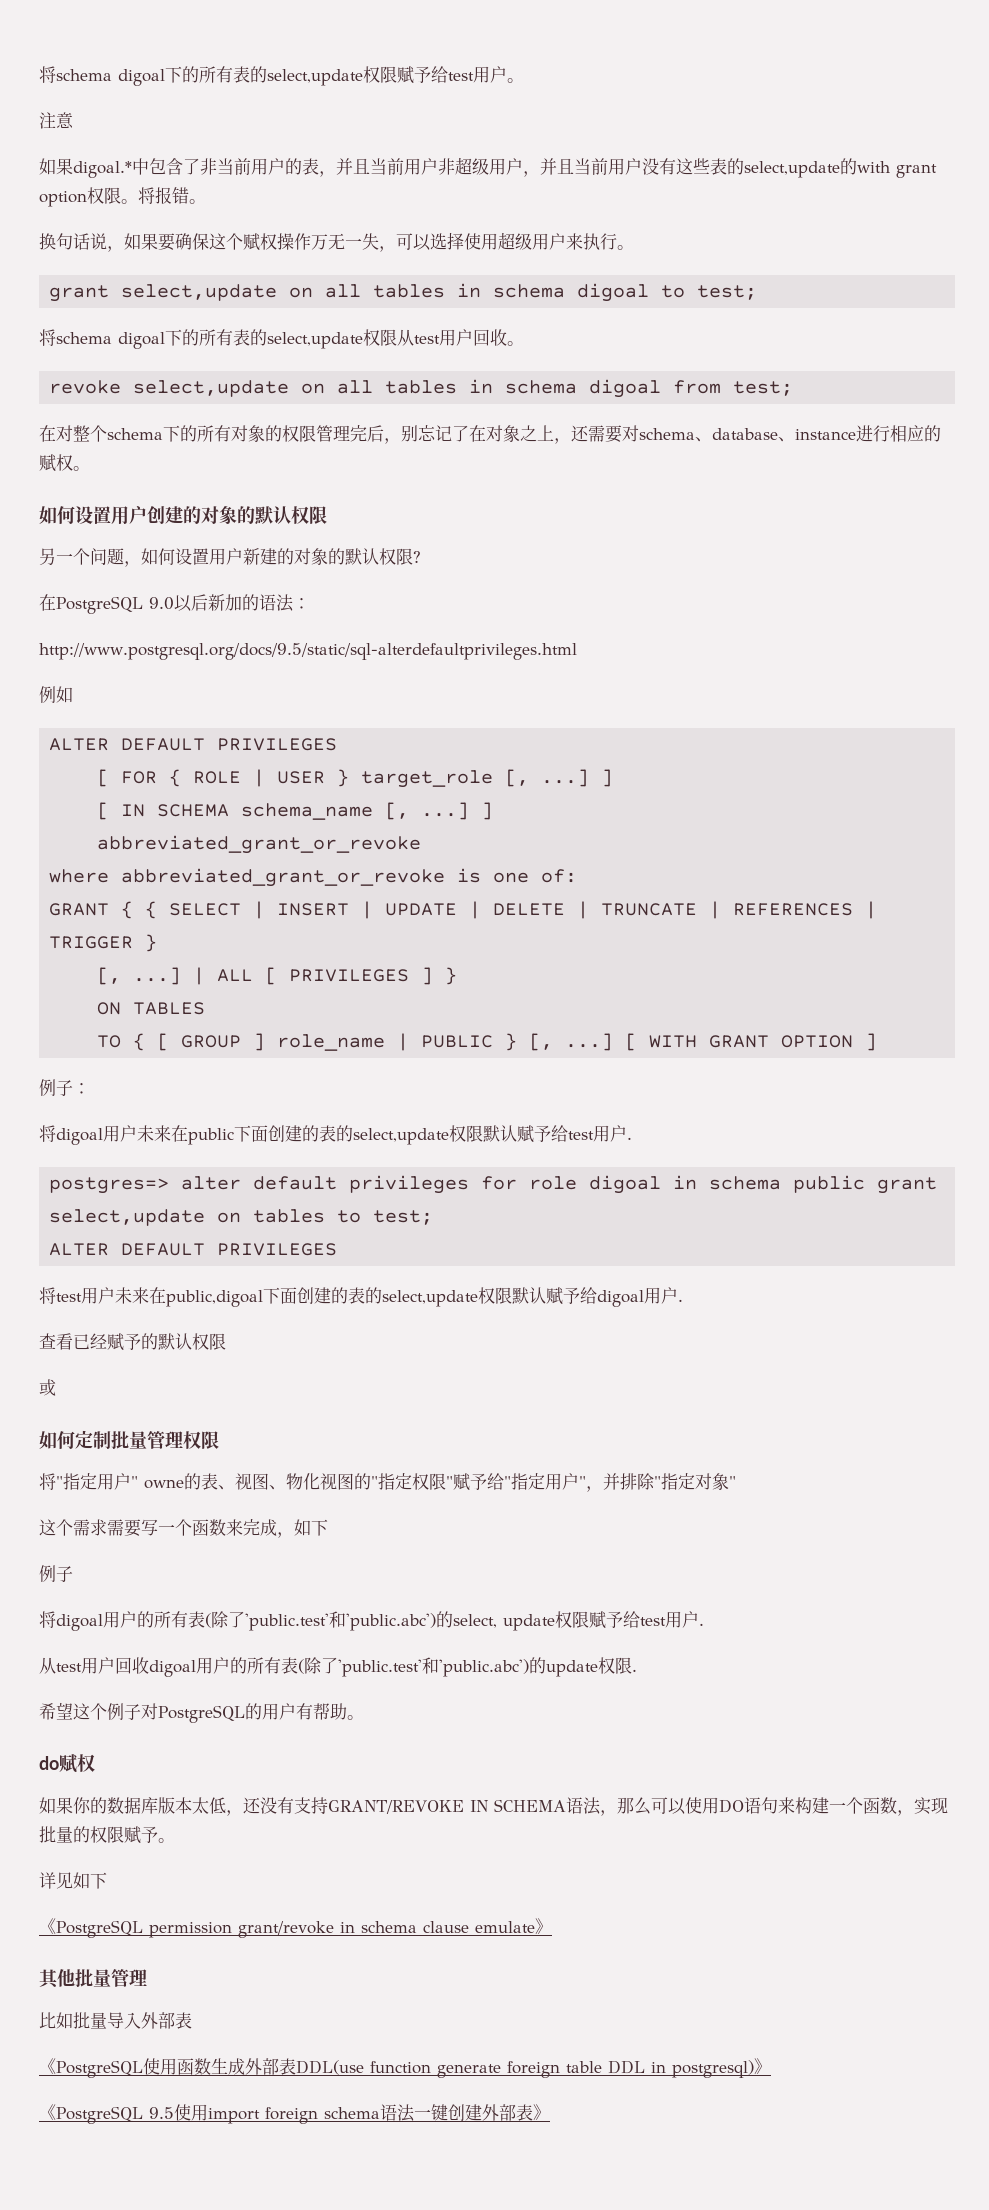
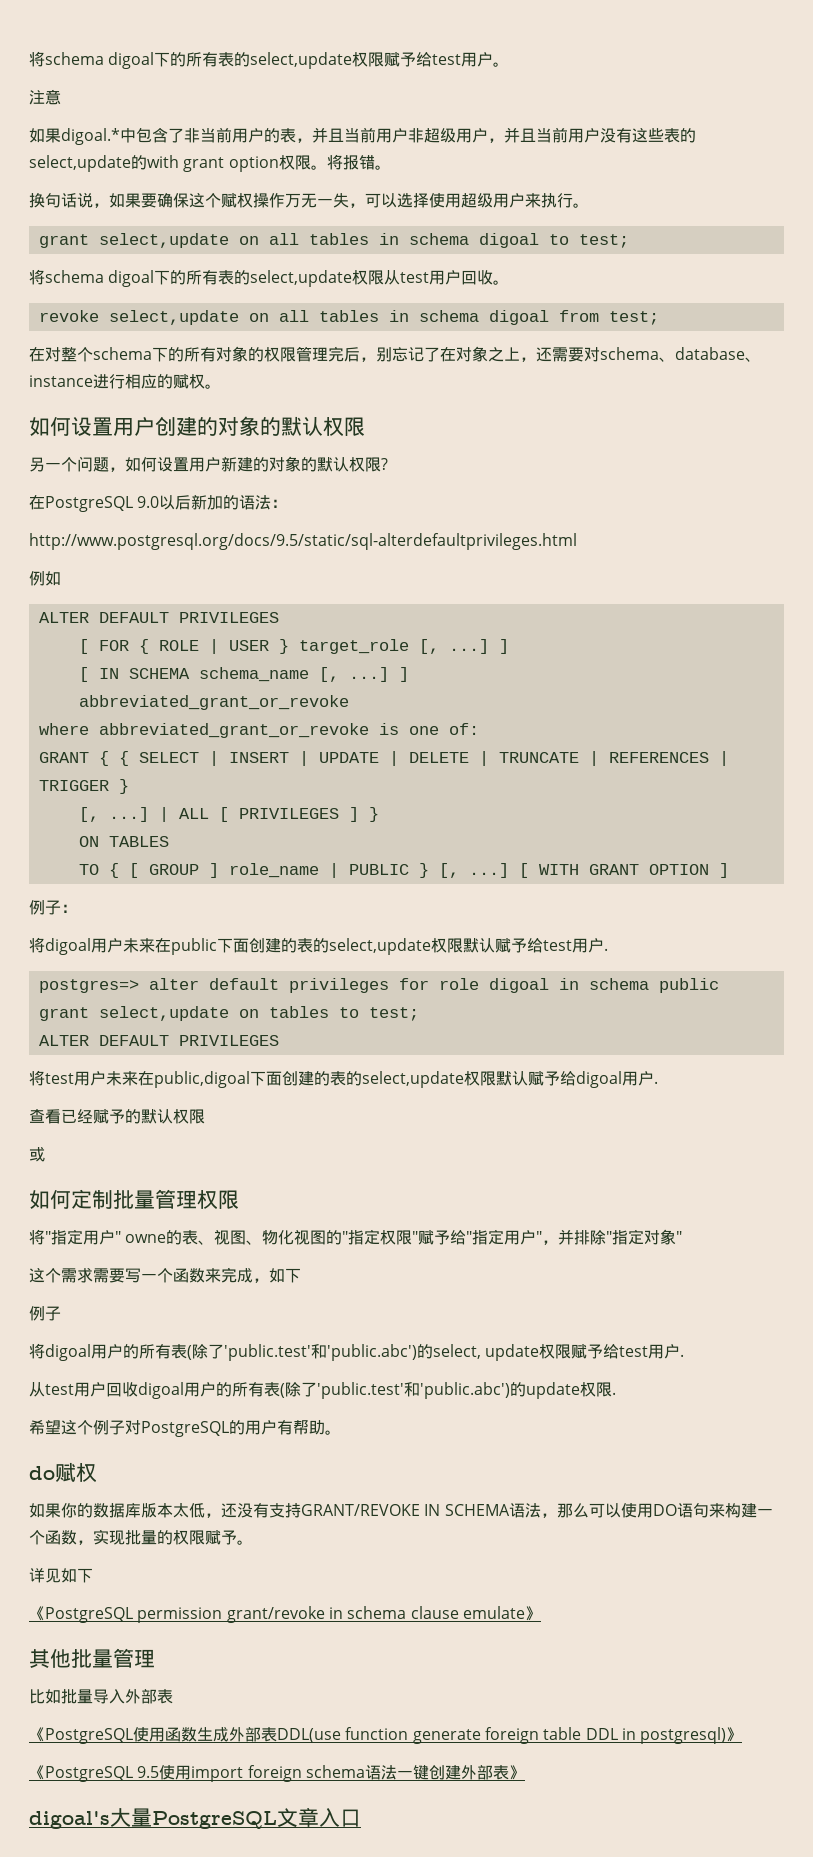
+ digoal's大量PostgreSQL文章入口

